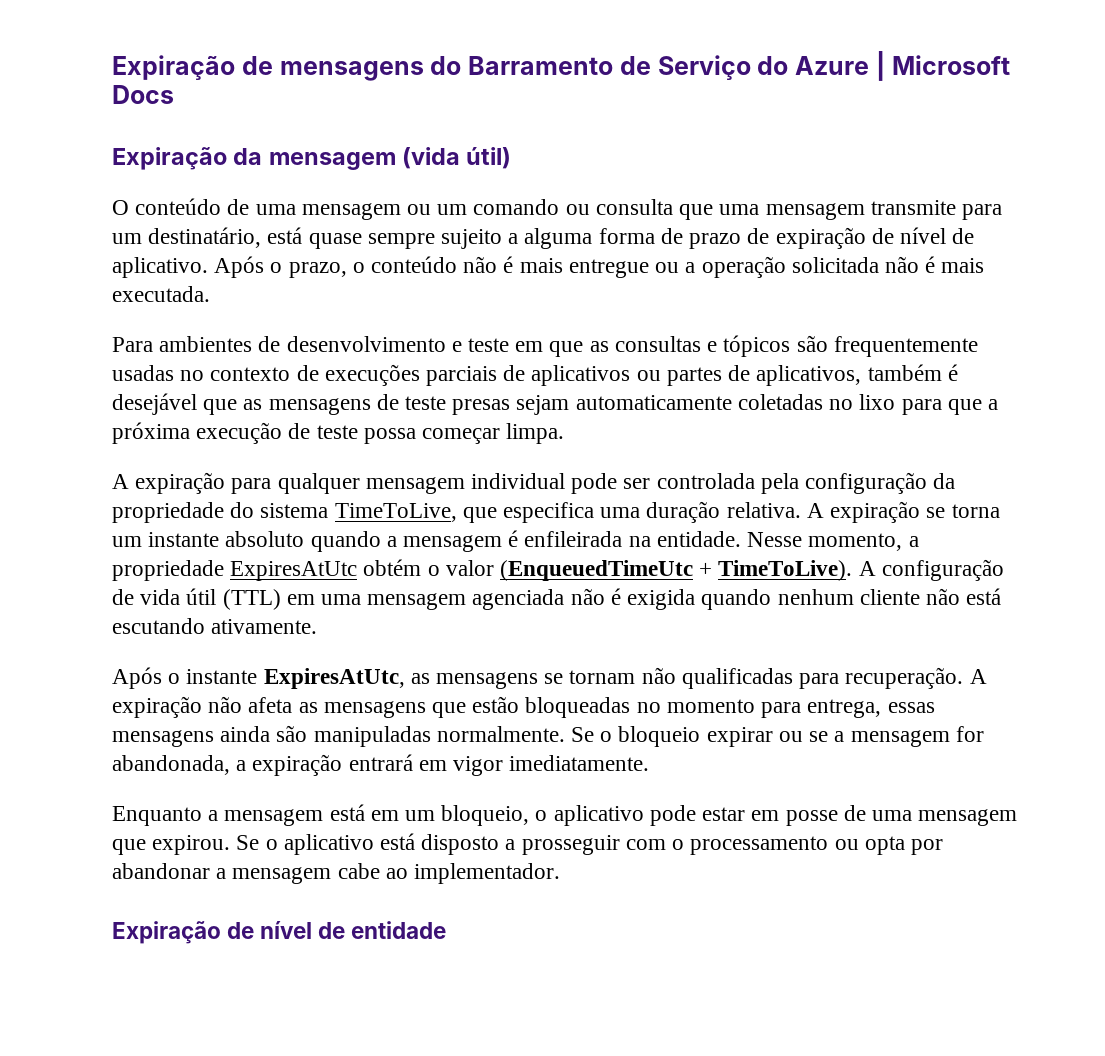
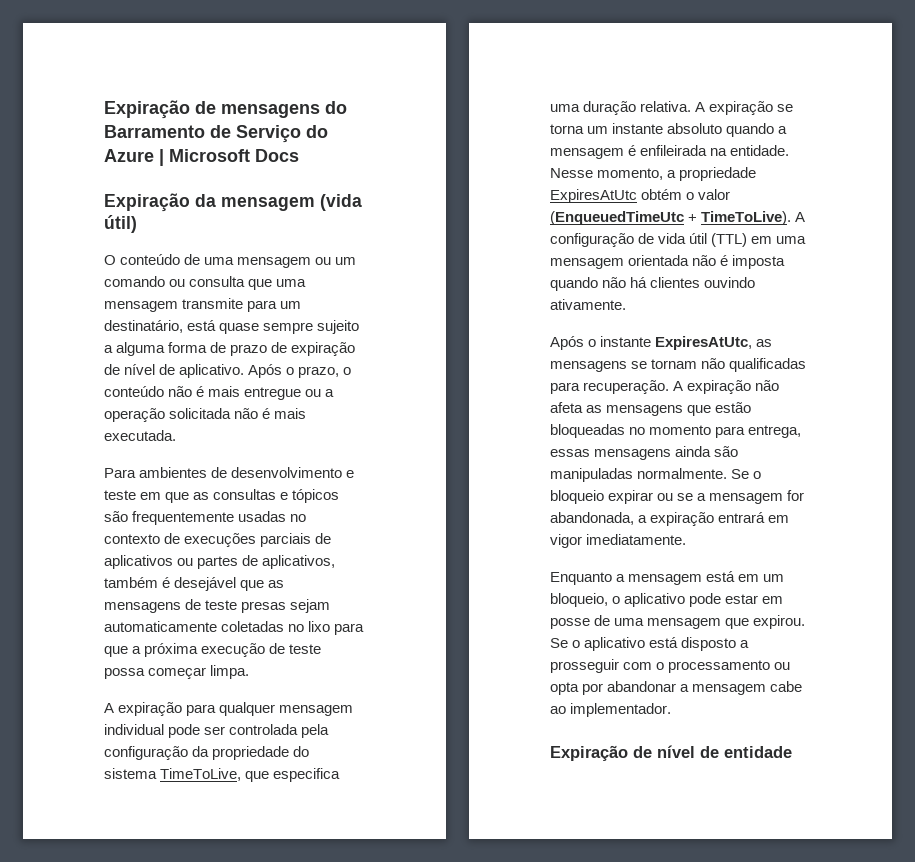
- A configuração de vida útil (TTL) em uma mensagem agenciada não é exigida quando nenhum cliente não está escutando ativamente.
+ A configuração de vida útil (TTL) em uma mensagem orientada não é imposta quando não há clientes ouvindo ativamente.

